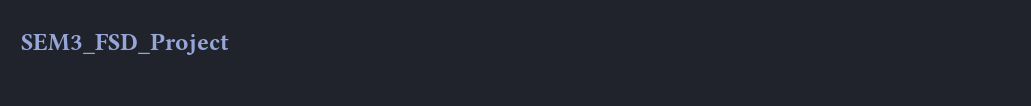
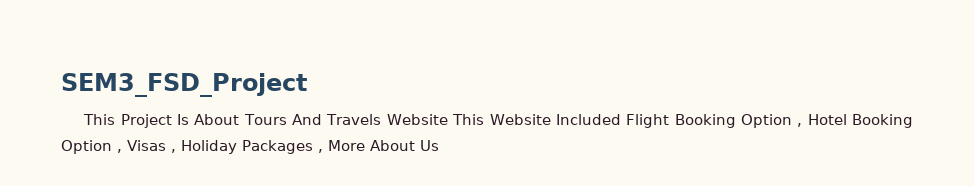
+ This Project Is About Tours And Travels Website This Website Included Flight Booking Option , Hotel Booking Option , Visas , Holiday Packages , More About Us

